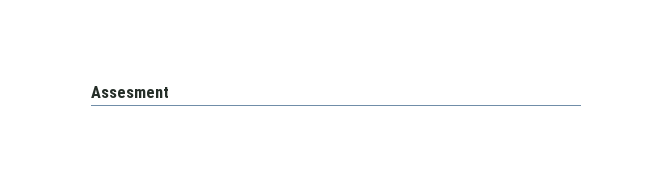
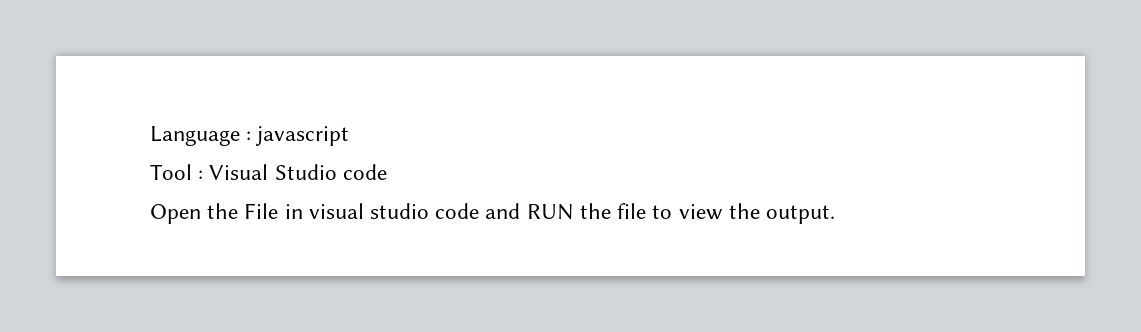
- Assesment
+ Language : javascript
+ Tool : Visual Studio code
+ Open the File in visual studio code and RUN the file to view the output.

